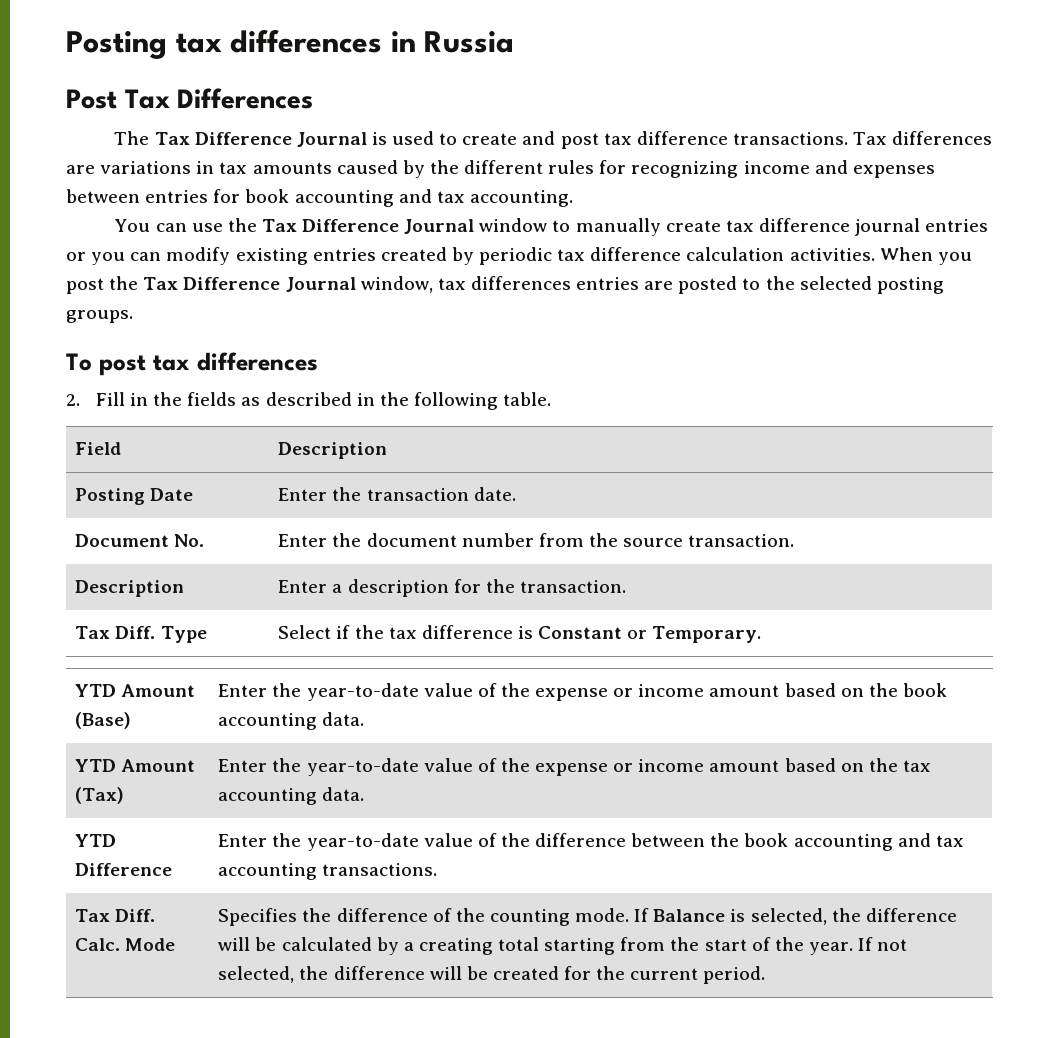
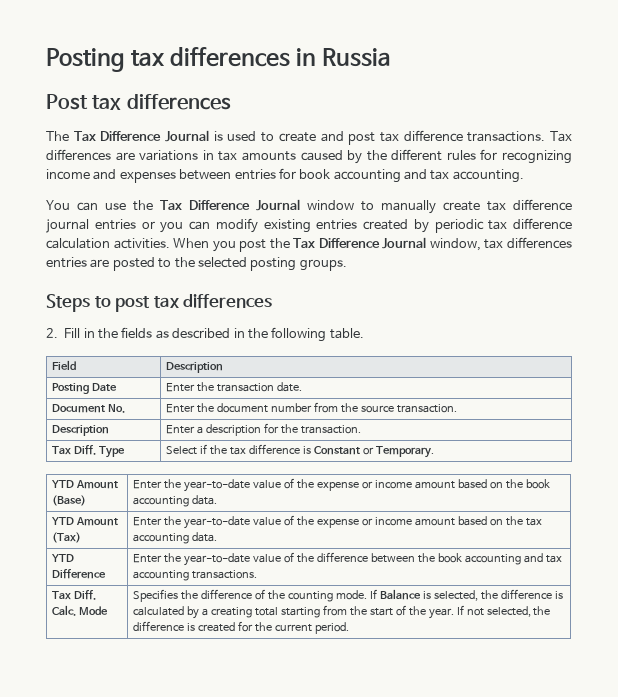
- Post Tax Differences
+ Post tax differences
- To post tax differences
+ Steps to post tax differences
- If Balance is selected, the difference will be calculated by a creating total starting from the start of the year.
+ If Balance is selected, the difference is calculated by a creating total starting from the start of the year.
- If not selected, the difference will be created for the current period.
+ If not selected, the difference is created for the current period.

